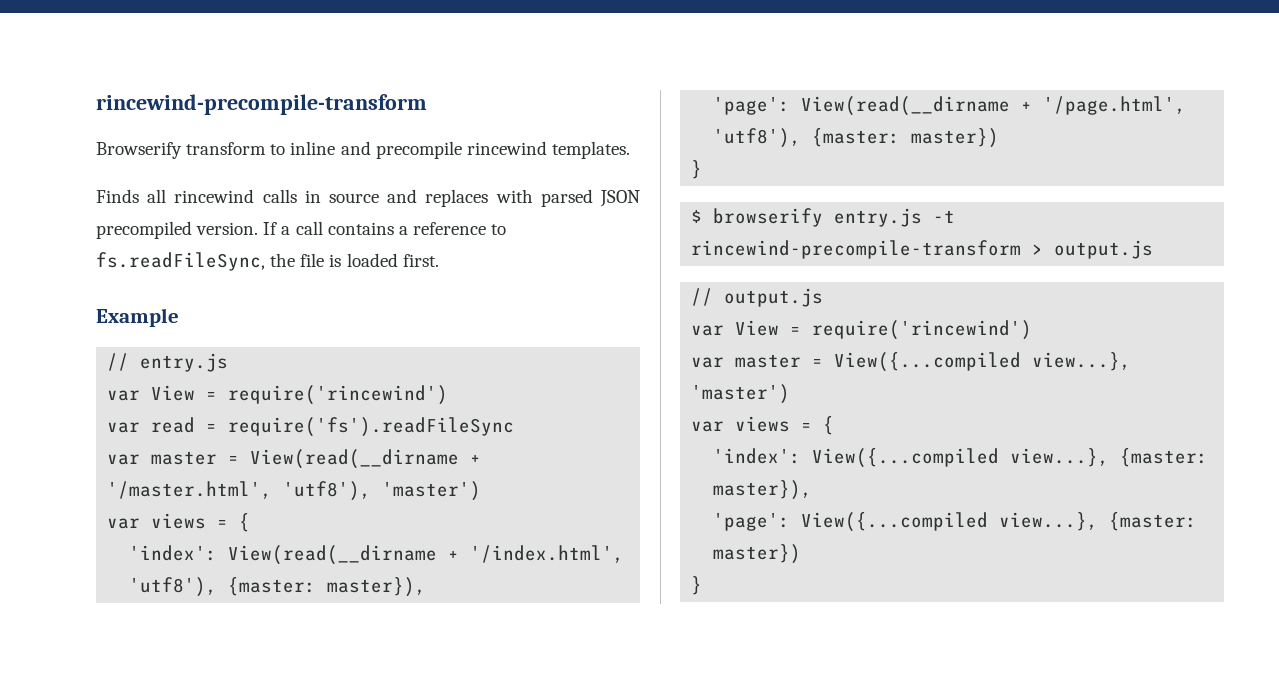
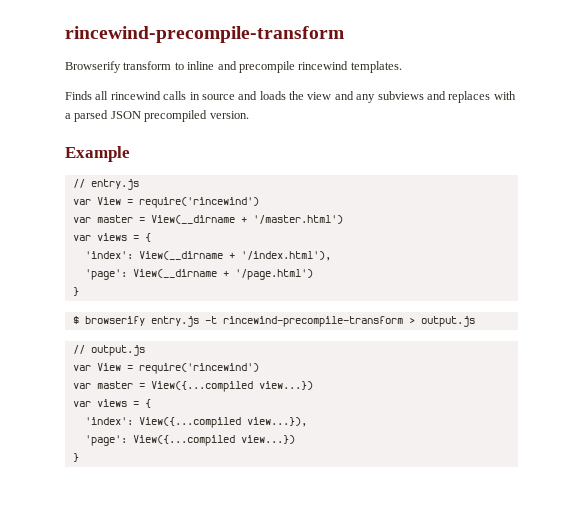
- Finds all rincewind calls in source and replaces with parsed JSON precompiled version. If a call contains a reference to fs.readFileSync, the file is loaded first.
+ Finds all rincewind calls in source and loads the view and any subviews and replaces with a parsed JSON precompiled version.
- var read = require('fs').readFileSync
- var master = View(read(__dirname + '/master.html', 'utf8'), 'master')
+ var master = View(__dirname + '/master.html')
  var views = {
- 'index': View(read(__dirname + '/index.html', 'utf8'), {master: master}),
- 'page': View(read(__dirname + '/page.html', 'utf8'), {master: master})
+ 'index': View(__dirname + '/index.html'),
+ 'page': View(__dirname + '/page.html')
- var master = View({...compiled view...}, 'master')
+ var master = View({...compiled view...})
- 'index': View({...compiled view...}, {master: master}),
+ 'index': View({...compiled view...}),
- 'page': View({...compiled view...}, {master: master})
+ 'page': View({...compiled view...})

